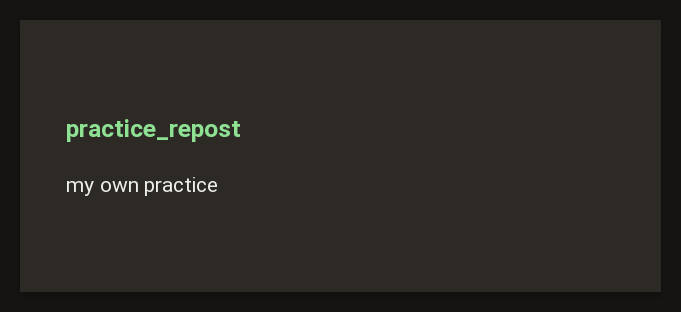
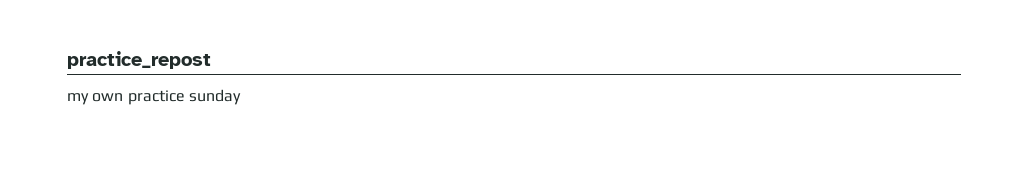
- my own practice
+ my own practice sunday

